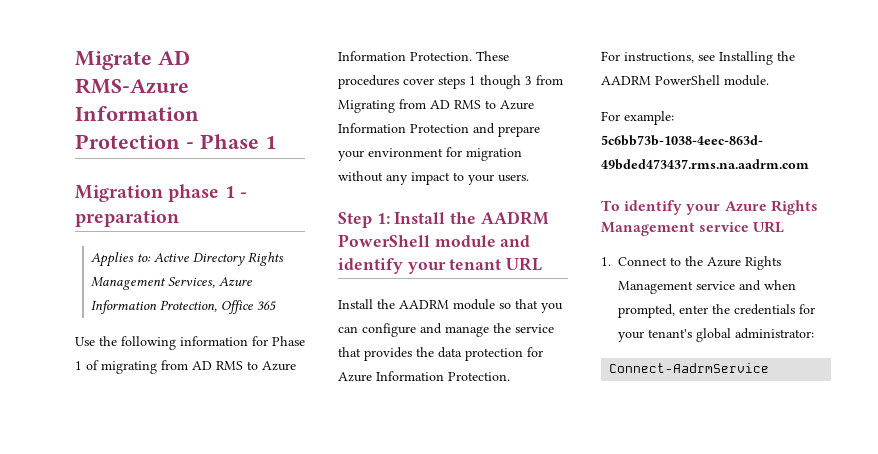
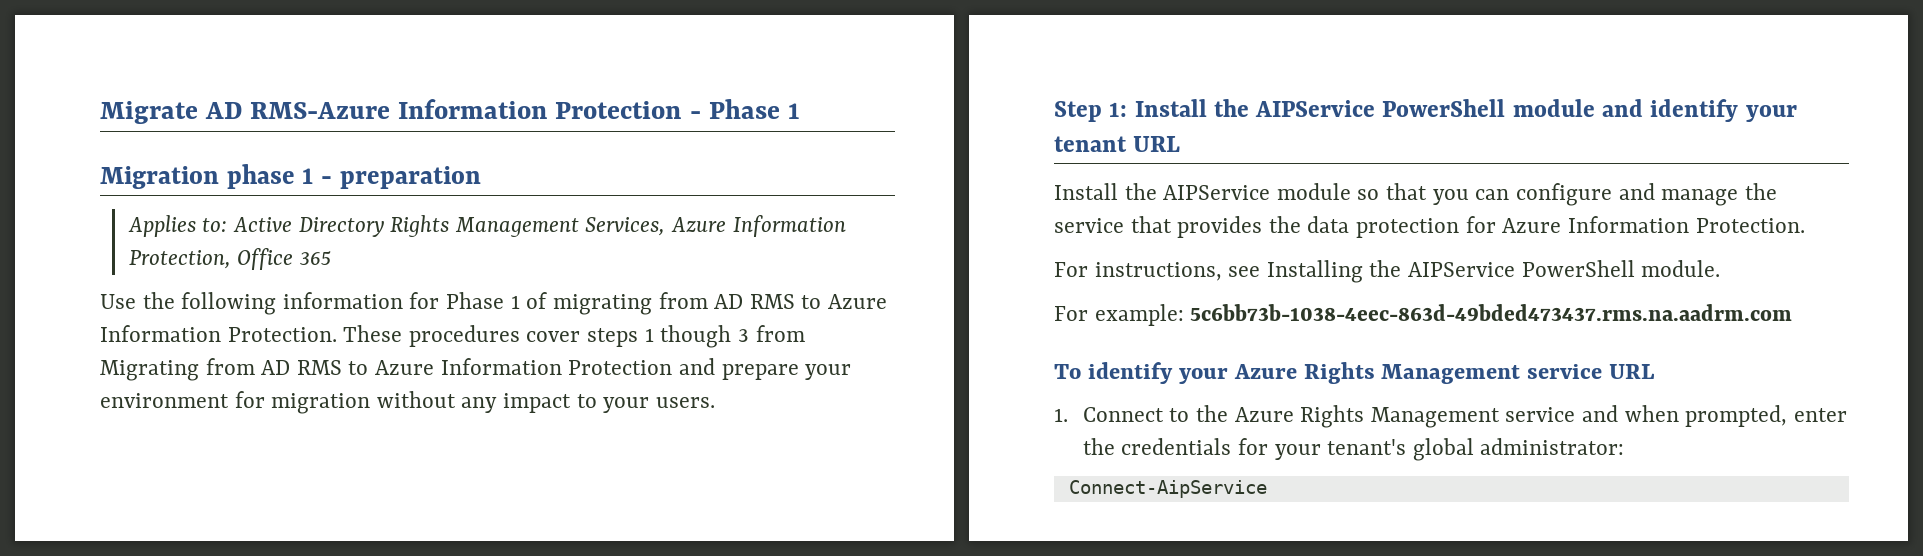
- Step 1: Install the AADRM PowerShell module and identify your tenant URL
+ Step 1: Install the AIPService PowerShell module and identify your tenant URL
- Install the AADRM module so that you can configure and manage the service that provides the data protection for Azure Information Protection.
+ Install the AIPService module so that you can configure and manage the service that provides the data protection for Azure Information Protection.
- For instructions, see Installing the AADRM PowerShell module.
+ For instructions, see Installing the AIPService PowerShell module.
- Connect-AadrmService
+ Connect-AipService

